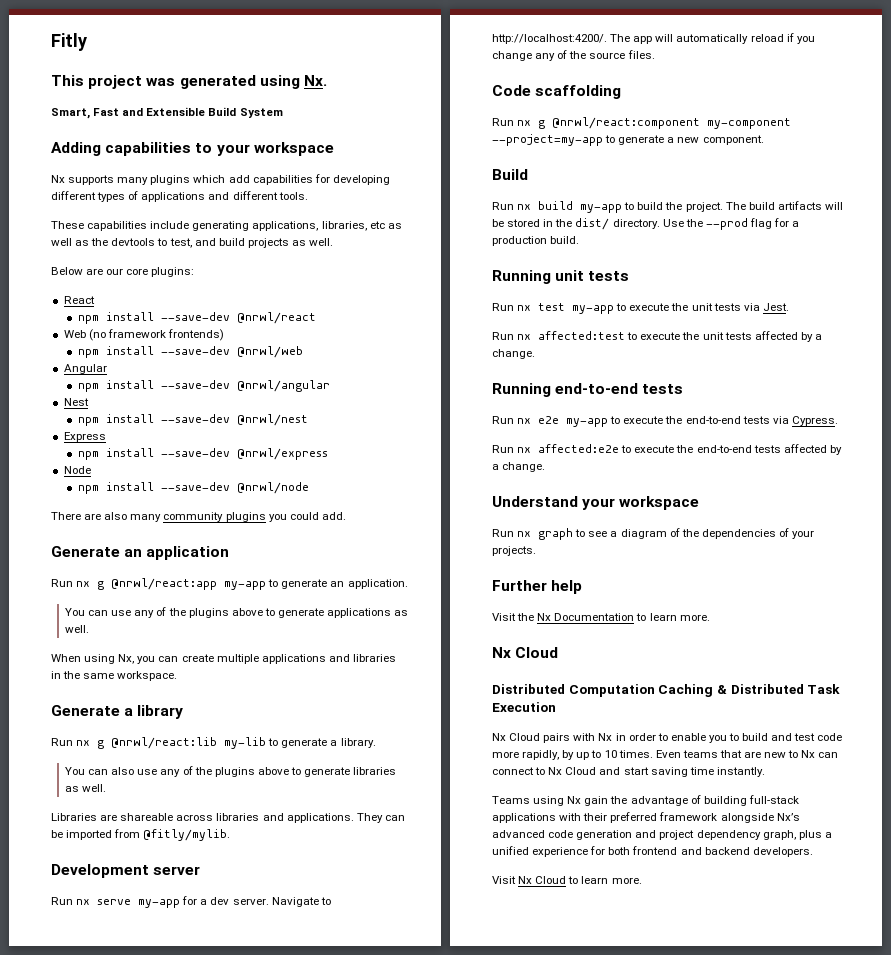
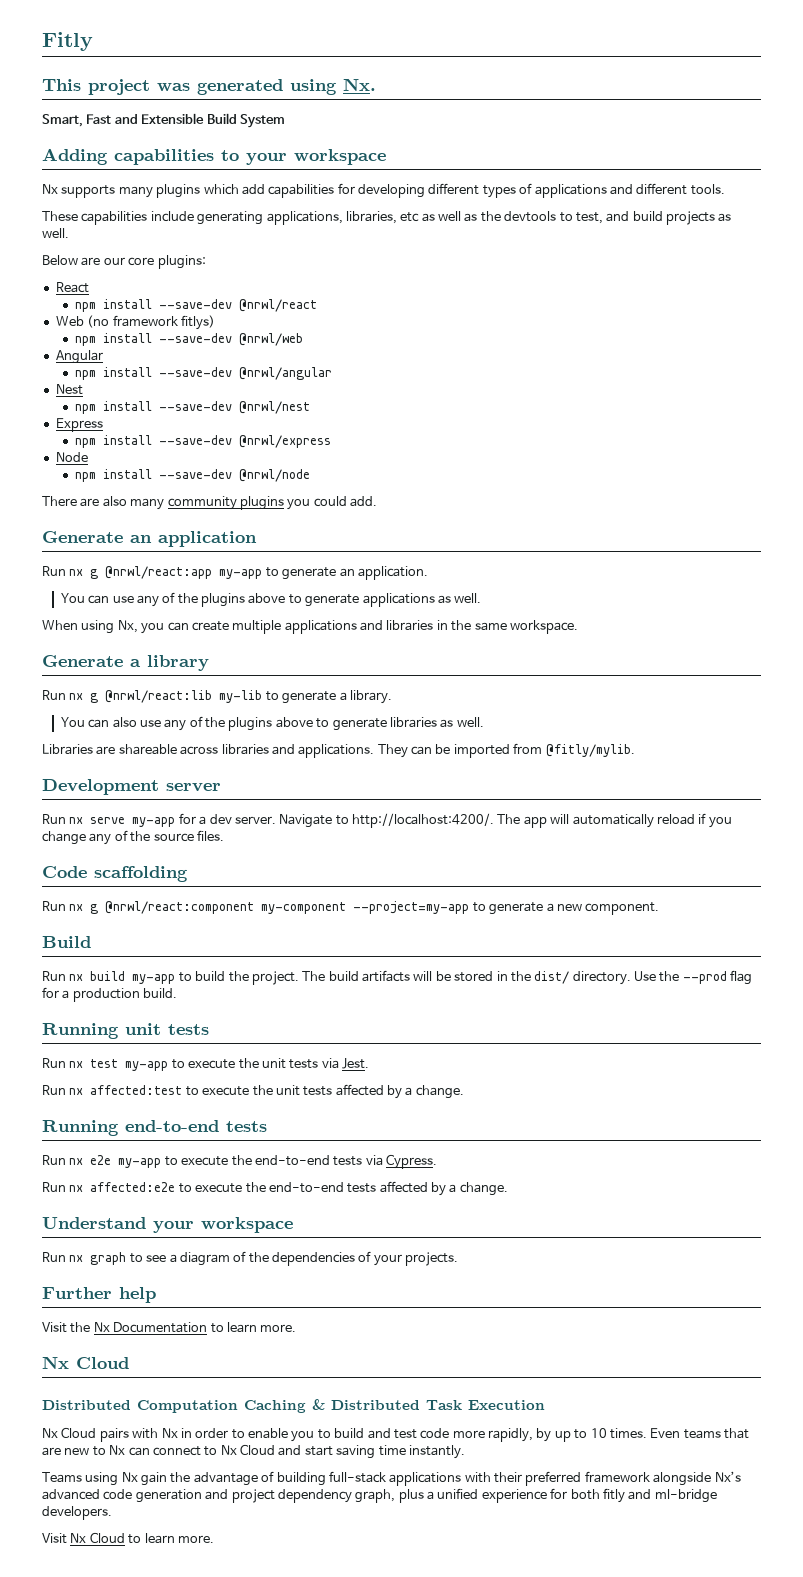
- Web (no framework frontends)
+ Web (no framework fitlys)
- Teams using Nx gain the advantage of building full-stack applications with their preferred framework alongside Nx’s advanced code generation and project dependency graph, plus a unified experience for both frontend and backend developers.
+ Teams using Nx gain the advantage of building full-stack applications with their preferred framework alongside Nx’s advanced code generation and project dependency graph, plus a unified experience for both fitly and ml-bridge developers.

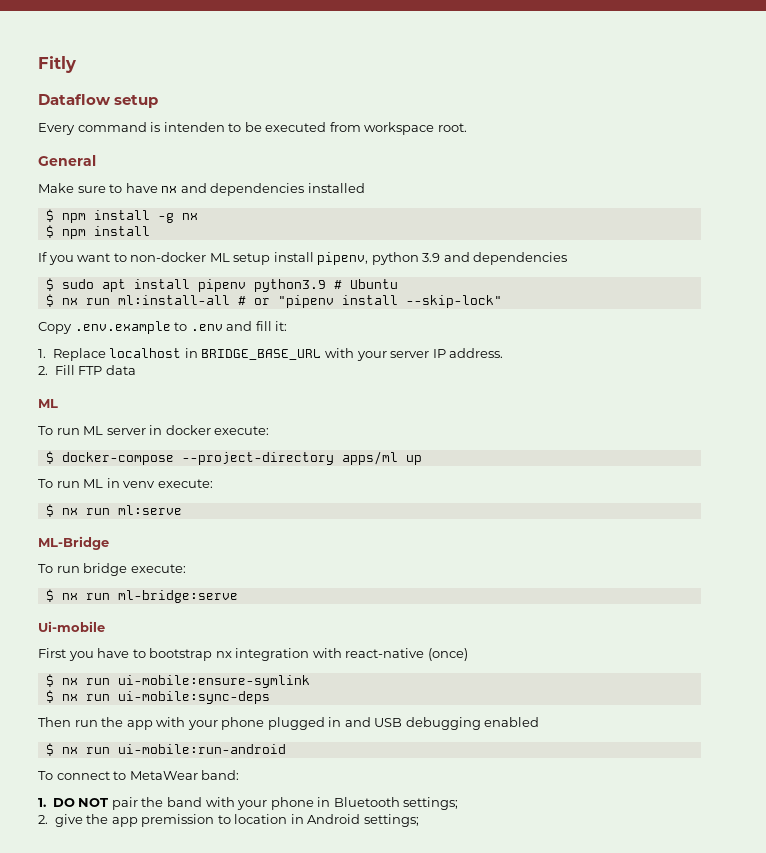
- This project was generated using Nx.
- Smart, Fast and Extensible Build System
- Adding capabilities to your workspace
- Nx supports many plugins which add capabilities for developing different types of applications and different tools.
- These capabilities include generating applications, libraries, etc as well as the devtools to test, and build projects as well.
- Below are our core plugins:
- React
- npm install --save-dev @nrwl/react
- Web (no framework fitlys)
- npm install --save-dev @nrwl/web
- Angular
- npm install --save-dev @nrwl/angular
- Nest
- npm install --save-dev @nrwl/nest
- Express
- npm install --save-dev @nrwl/express
- Node
- npm install --save-dev @nrwl/node
- There are also many community plugins you could add.
- Generate an application
- Run nx g @nrwl/react:app my-app to generate an application.
- You can use any of the plugins above to generate applications as well.
- When using Nx, you can create multiple applications and libraries in the same workspace.
- Generate a library
- Run nx g @nrwl/react:lib my-lib to generate a library.
- You can also use any of the plugins above to generate libraries as well.
- Libraries are shareable across libraries and applications. They can be imported from @fitly/mylib.
- Development server
- Run nx serve my-app for a dev server. Navigate to http://localhost:4200/. The app will automatically reload if you change any of the source files.
- Code scaffolding
- Run nx g @nrwl/react:component my-component --project=my-app to generate a new component.
- Build
- Run nx build my-app to build the project. The build artifacts will be stored in the dist/ directory. Use the --prod flag for a production build.
- Running unit tests
- Run nx test my-app to execute the unit tests via Jest.
- Run nx affected:test to execute the unit tests affected by a change.
- Running end-to-end tests
- Run nx e2e my-app to execute the end-to-end tests via Cypress.
- Run nx affected:e2e to execute the end-to-end tests affected by a change.
- Understand your workspace
- Run nx graph to see a diagram of the dependencies of your projects.
- Further help
- Visit the Nx Documentation to learn more.
- Nx Cloud
- Distributed Computation Caching & Distributed Task Execution
- Nx Cloud pairs with Nx in order to enable you to build and test code more rapidly, by up to 10 times. Even teams that are new to Nx can connect to Nx Cloud and start saving time instantly.
- Teams using Nx gain the advantage of building full-stack applications with their preferred framework alongside Nx’s advanced code generation and project dependency graph, plus a unified experience for both fitly and ml-bridge developers.
- Visit Nx Cloud to learn more.
+ Dataflow setup
+ Every command is intenden to be executed from workspace root.
+ General
+ Make sure to have nx and dependencies installed
+ $ npm install -g nx
+ $ npm install
+ If you want to non-docker ML setup install pipenv, python 3.9 and dependencies
+ $ sudo apt install pipenv python3.9 # Ubuntu
+ $ nx run ml:install-all # or "pipenv install --skip-lock"
+ Copy .env.example to .env and fill it:
+ 1. Replace localhost in BRIDGE_BASE_URL with your server IP address.
+ 2. Fill FTP data
+ ML
+ To run ML server in docker execute:
+ $ docker-compose --project-directory apps/ml up
+ To run ML in venv execute:
+ $ nx run ml:serve
+ ML-Bridge
+ To run bridge execute:
+ $ nx run ml-bridge:serve
+ Ui-mobile
+ First you have to bootstrap nx integration with react-native (once)
+ $ nx run ui-mobile:ensure-symlink
+ $ nx run ui-mobile:sync-deps
+ Then run the app with your phone plugged in and USB debugging enabled
+ $ nx run ui-mobile:run-android
+ To connect to MetaWear band:
+ 1. DO NOT pair the band with your phone in Bluetooth settings;
+ 2. give the app premission to location in Android settings;

